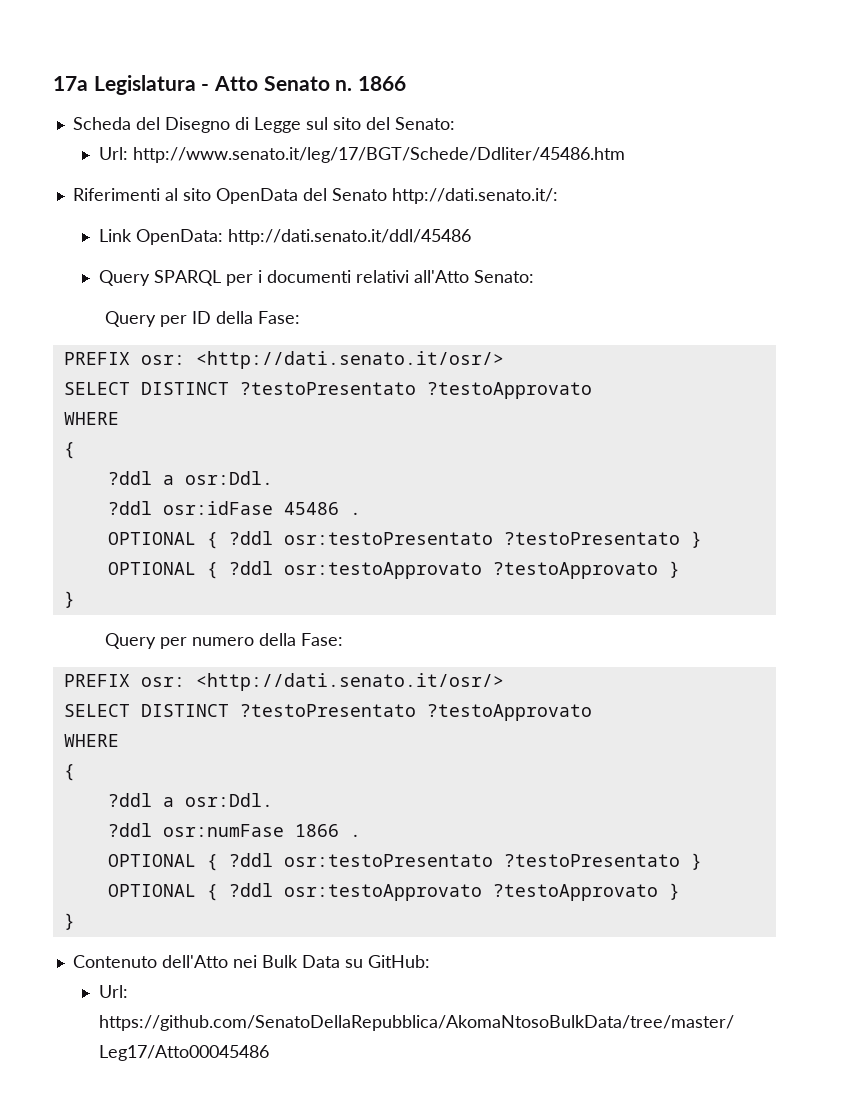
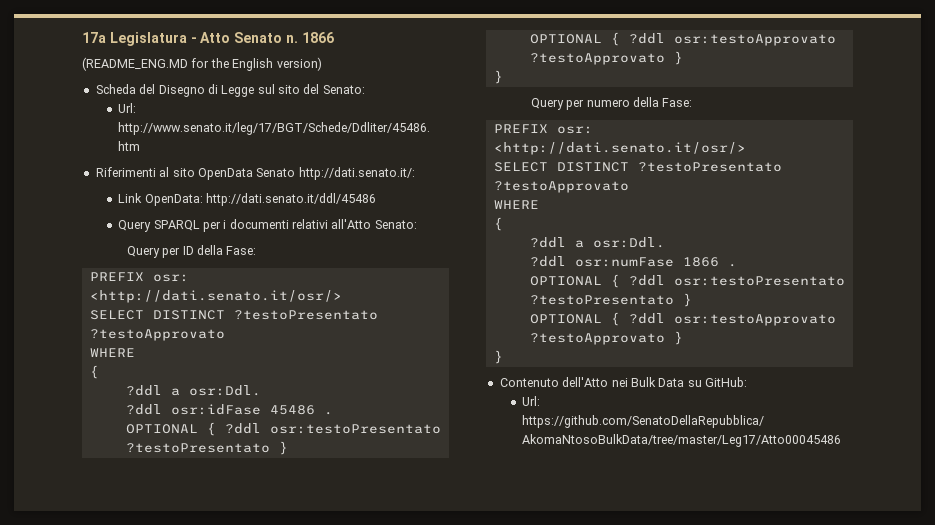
+ (README_ENG.MD for the English version)
- Riferimenti al sito OpenData del Senato http://dati.senato.it/:
+ Riferimenti al sito OpenData Senato http://dati.senato.it/:

